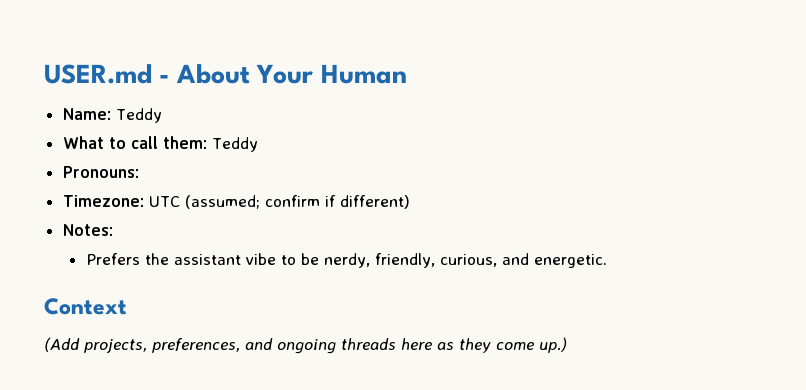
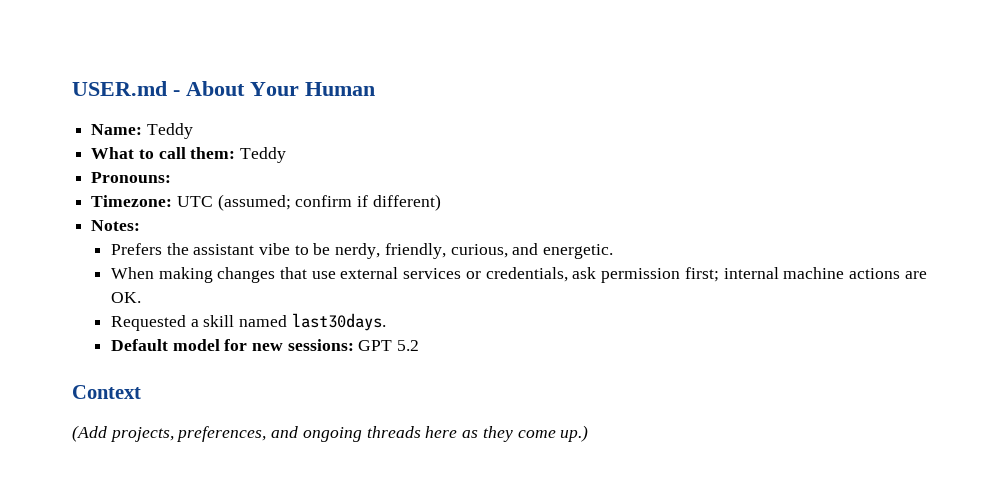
+ When making changes that use external services or credentials, ask permission first; internal machine actions are OK.
+ Requested a skill named last30days.
+ Default model for new sessions: GPT 5.2

